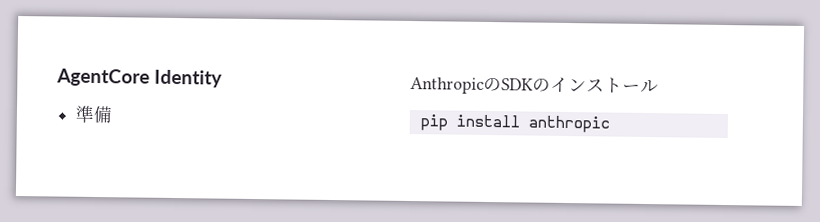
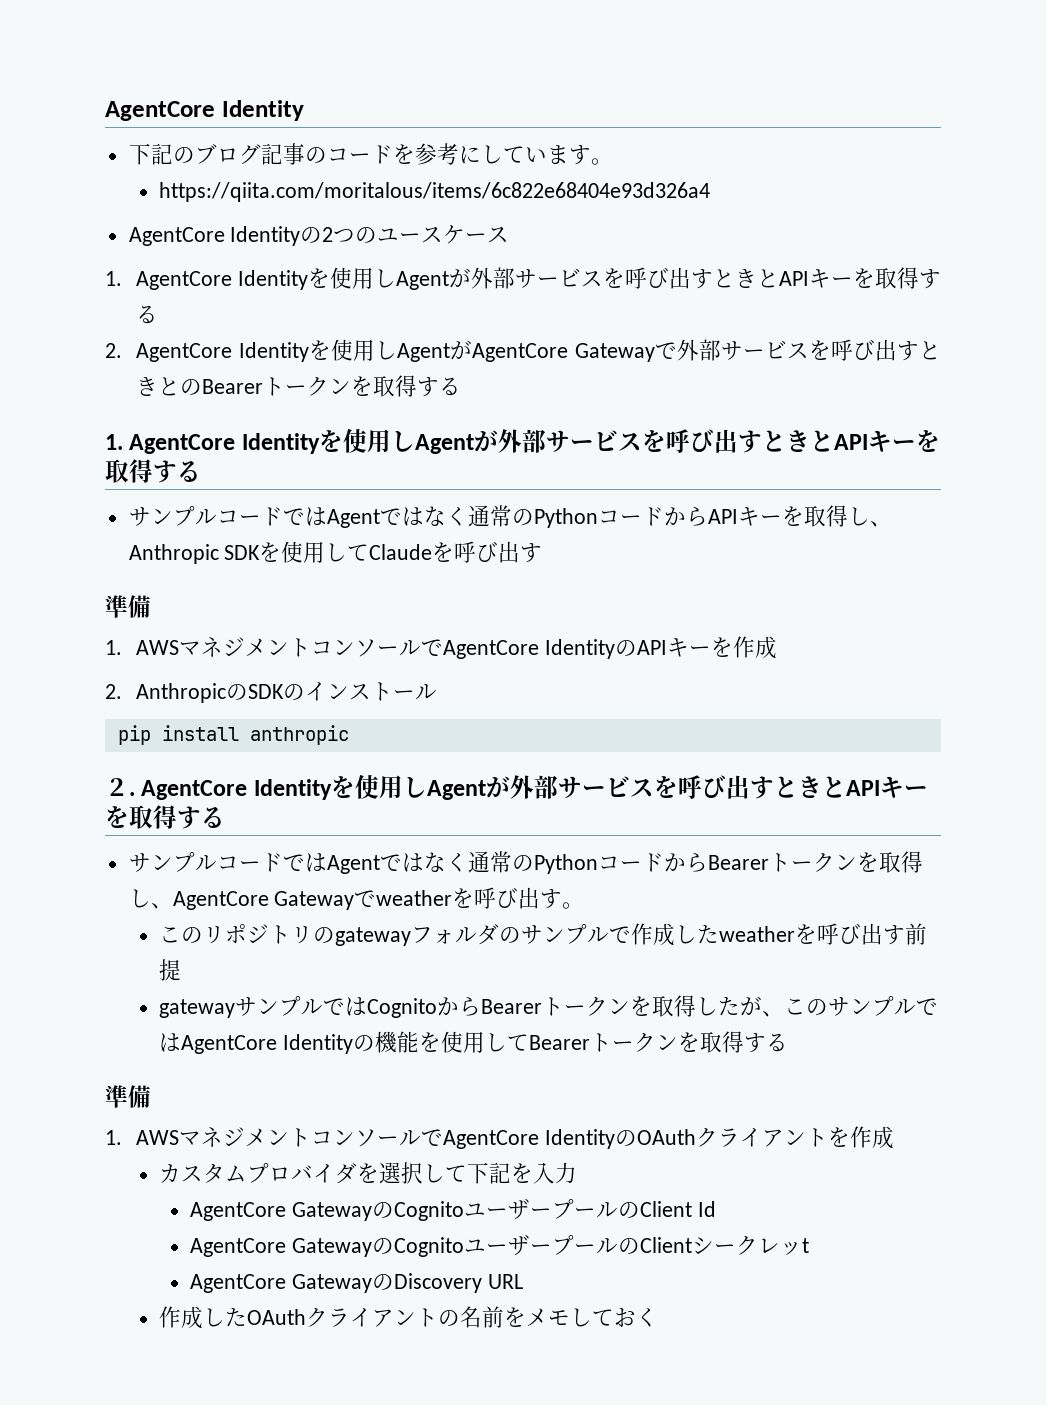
+ 下記のブログ記事のコードを参考にしています。
+ https://qiita.com/moritalous/items/6c822e68404e93d326a4
+ AgentCore Identityの2つのユースケース
+ 1. AgentCore Identityを使用しAgentが外部サービスを呼び出すときとAPIキーを取得する
+ 2. AgentCore Identityを使用しAgentがAgentCore Gatewayで外部サービスを呼び出すときとのBearerトークンを取得する
+ 1. AgentCore Identityを使用しAgentが外部サービスを呼び出すときとAPIキーを取得する
+ サンプルコードではAgentではなく通常のPythonコードからAPIキーを取得し、Anthropic SDKを使用してClaudeを呼び出す
  準備
- AnthropicのSDKのインストール
+ 1. AWSマネジメントコンソールでAgentCore IdentityのAPIキーを作成
+ 2. AnthropicのSDKのインストール
+ ２. AgentCore Identityを使用しAgentが外部サービスを呼び出すときとAPIキーを取得する
+ サンプルコードではAgentではなく通常のPythonコードからBearerトークンを取得し、AgentCore Gatewayでweatherを呼び出す。
+ このリポジトリのgatewayフォルダのサンプルで作成したweatherを呼び出す前提
+ gatewayサンプルではCognitoからBearerトークンを取得したが、このサンプルではAgentCore Identityの機能を使用してBearerトークンを取得する
+ 準備
+ 1. AWSマネジメントコンソールでAgentCore IdentityのOAuthクライアントを作成
+ カスタムプロバイダを選択して下記を入力
+ AgentCore GatewayのCognitoユーザープールのClient Id
+ AgentCore GatewayのCognitoユーザープールのClientシークレッt
+ AgentCore GatewayのDiscovery URL
+ 作成したOAuthクライアントの名前をメモしておく

